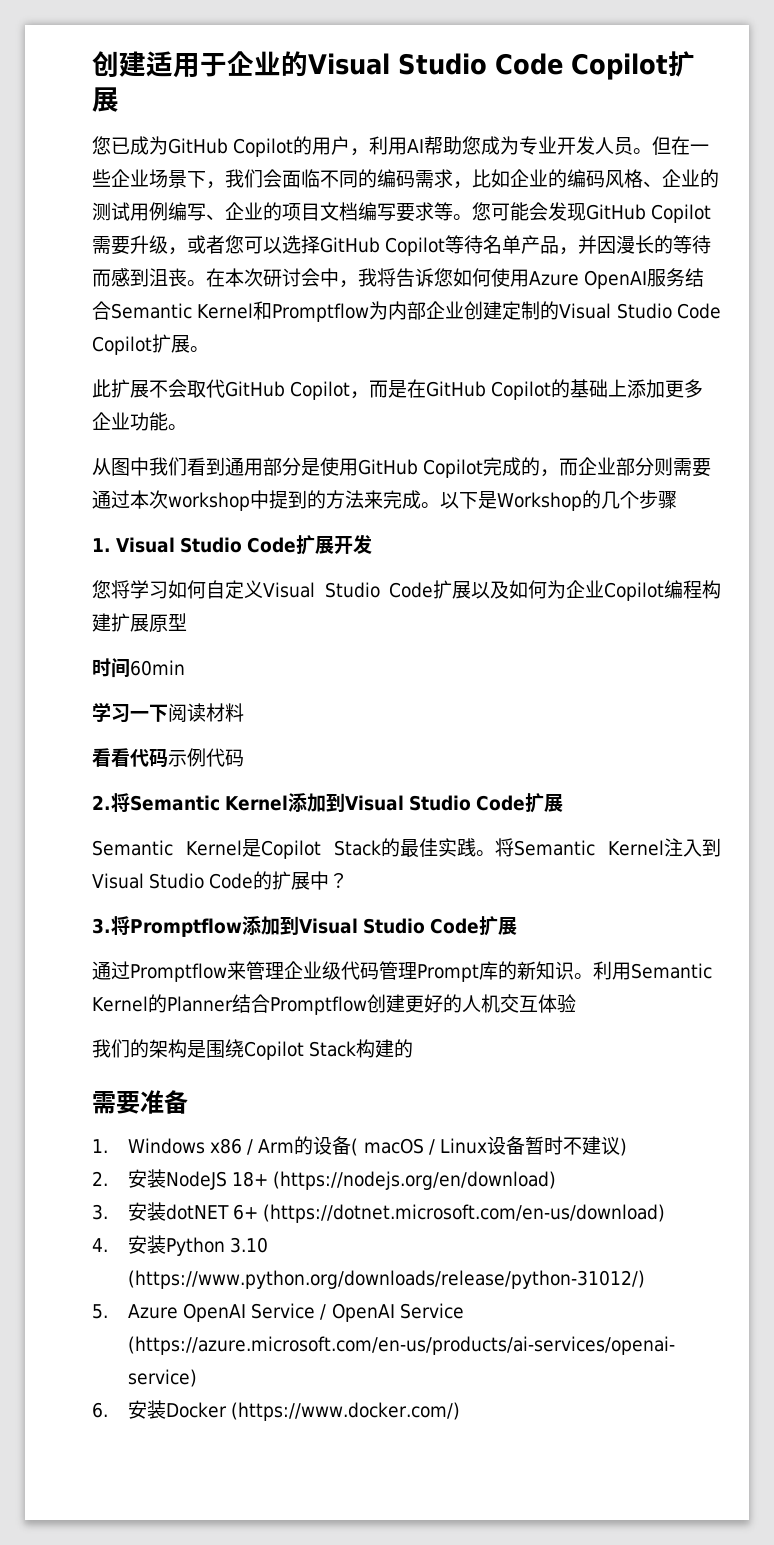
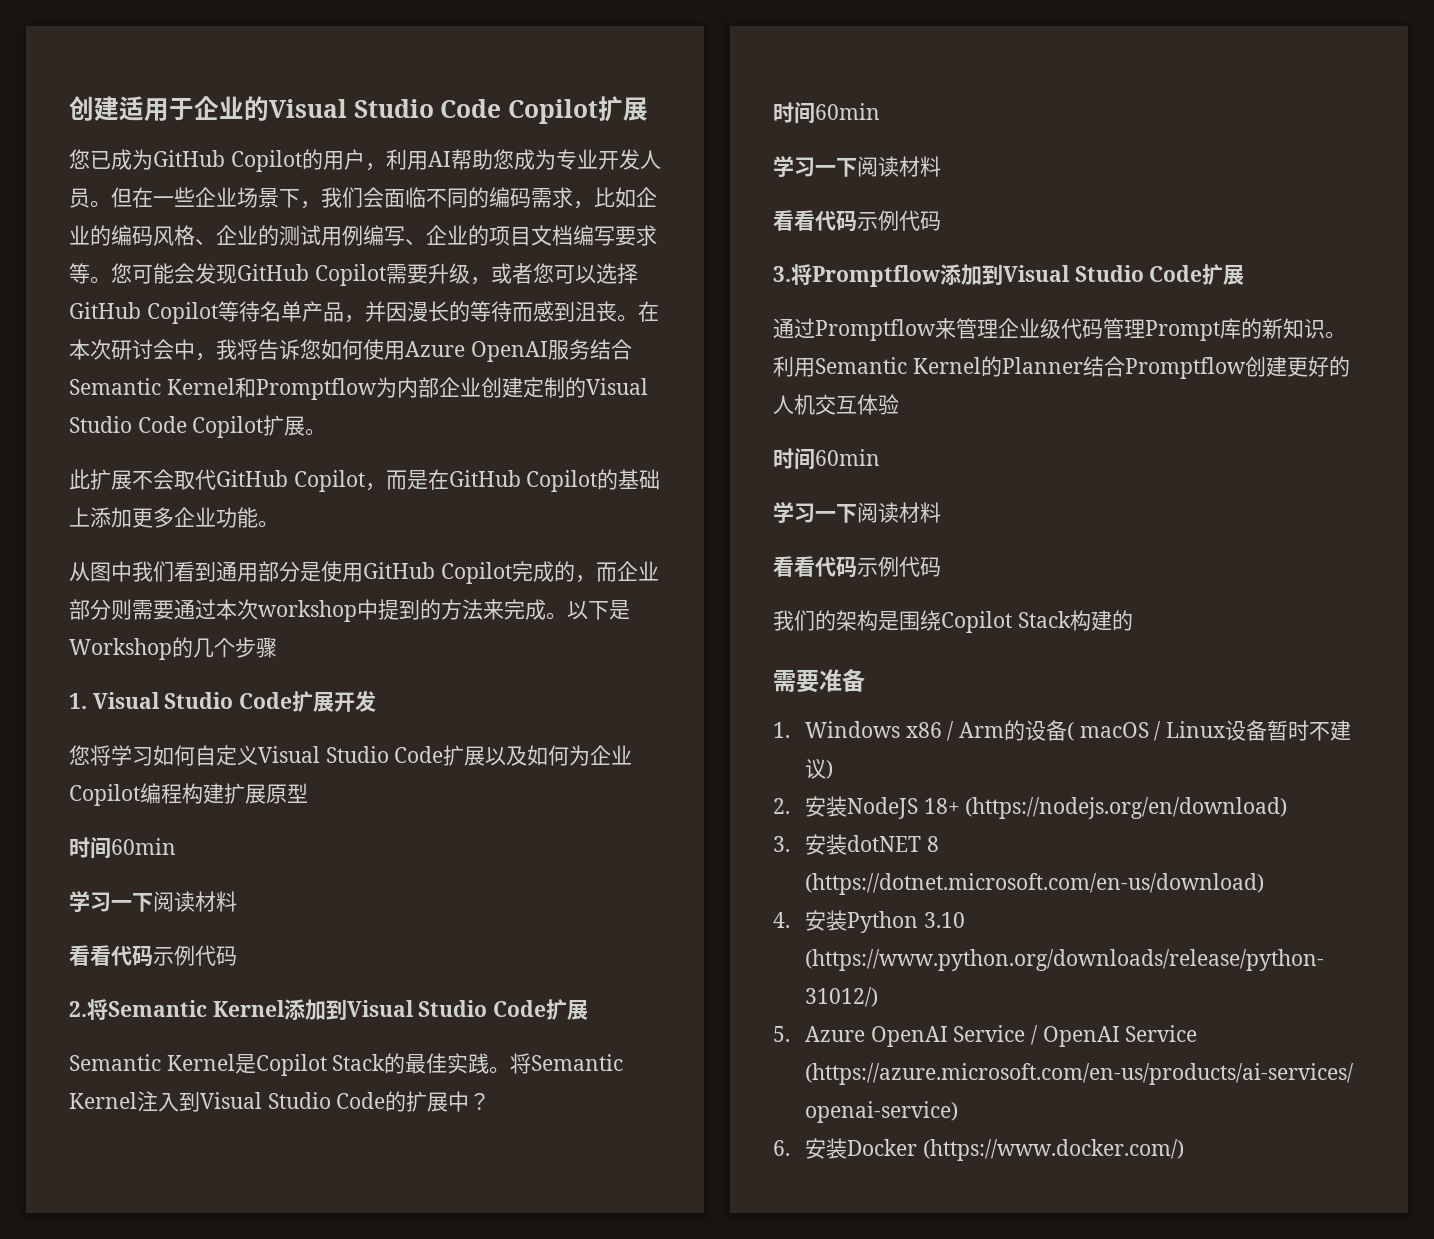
  将Semantic Kernel注入到Visual Studio Code的扩展中？
+ 时间60min
+ 学习一下阅读材料
+ 看看代码示例代码
  利用Semantic Kernel的Planner结合Promptflow创建更好的人机交互体验
+ 时间60min
+ 学习一下阅读材料
+ 看看代码示例代码
- 3.安装dotNET 6+ (https://dotnet.microsoft.com/en-us/download)
+ 3.安装dotNET 8 (https://dotnet.microsoft.com/en-us/download)

